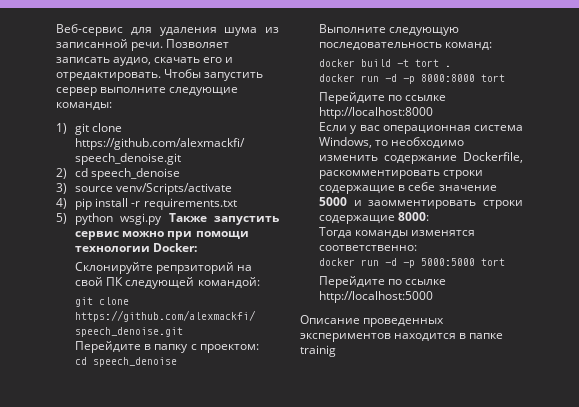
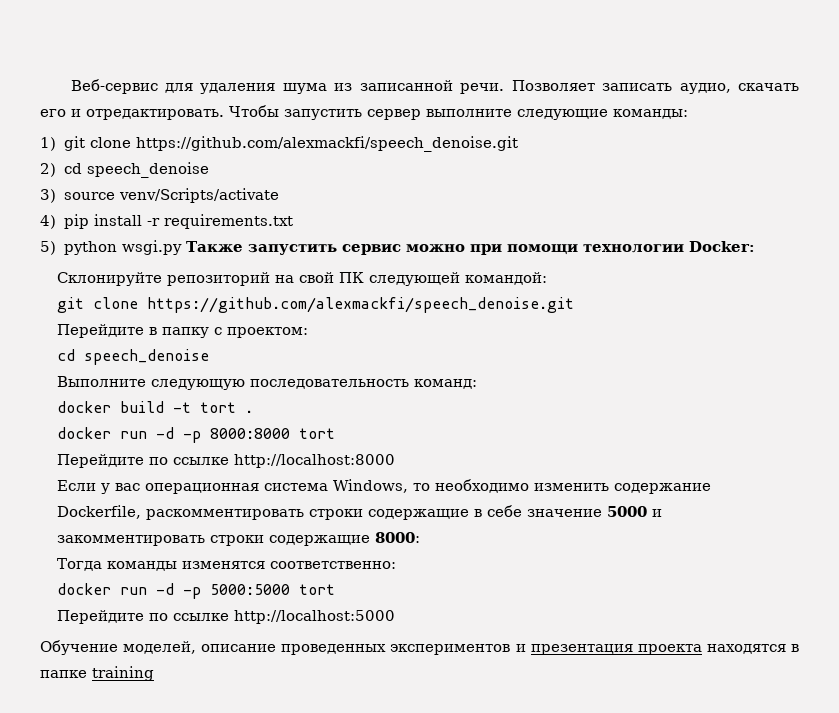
- Склонируйте репрзиторий на свой ПК следующей командой:
+ Склонируйте репозиторий на свой ПК следующей командой:
- Если у вас операционная система Windows, то необходимо изменить содержание Dockerfile, раскомментировать строки содержащие в себе значение 5000 и заомментировать строки содержащие 8000:
+ Если у вас операционная система Windows, то необходимо изменить содержание Dockerfile, раскомментировать строки содержащие в себе значение 5000 и закомментировать строки содержащие 8000:
- Описание проведенных экспериментов находится в папке trainig
+ Обучение моделей, описание проведенных экспериментов и презентация проекта находятся в папке training

